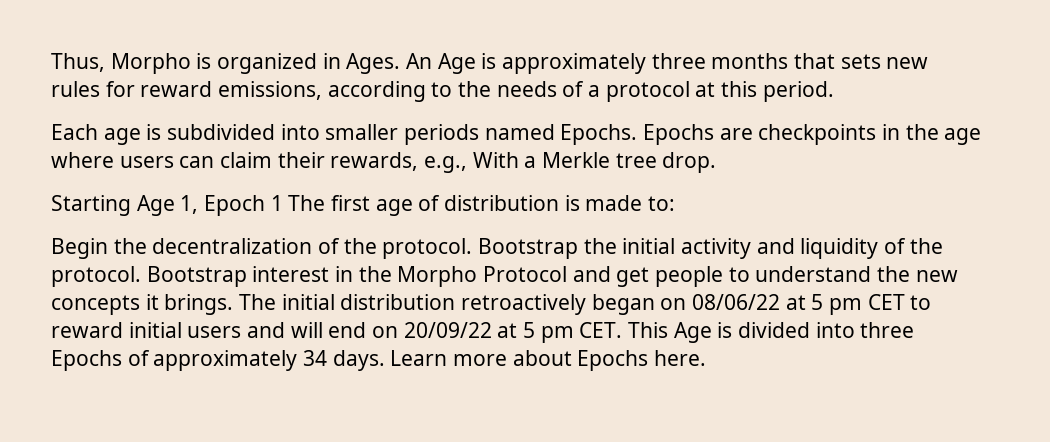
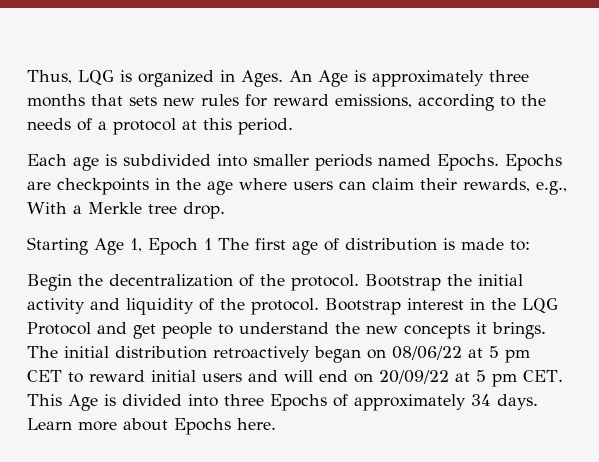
- Thus, Morpho is organized in Ages.
+ Thus, LQG is organized in Ages.
- Bootstrap interest in the Morpho Protocol and get people to understand the new concepts it brings.
+ Bootstrap interest in the LQG Protocol and get people to understand the new concepts it brings.

